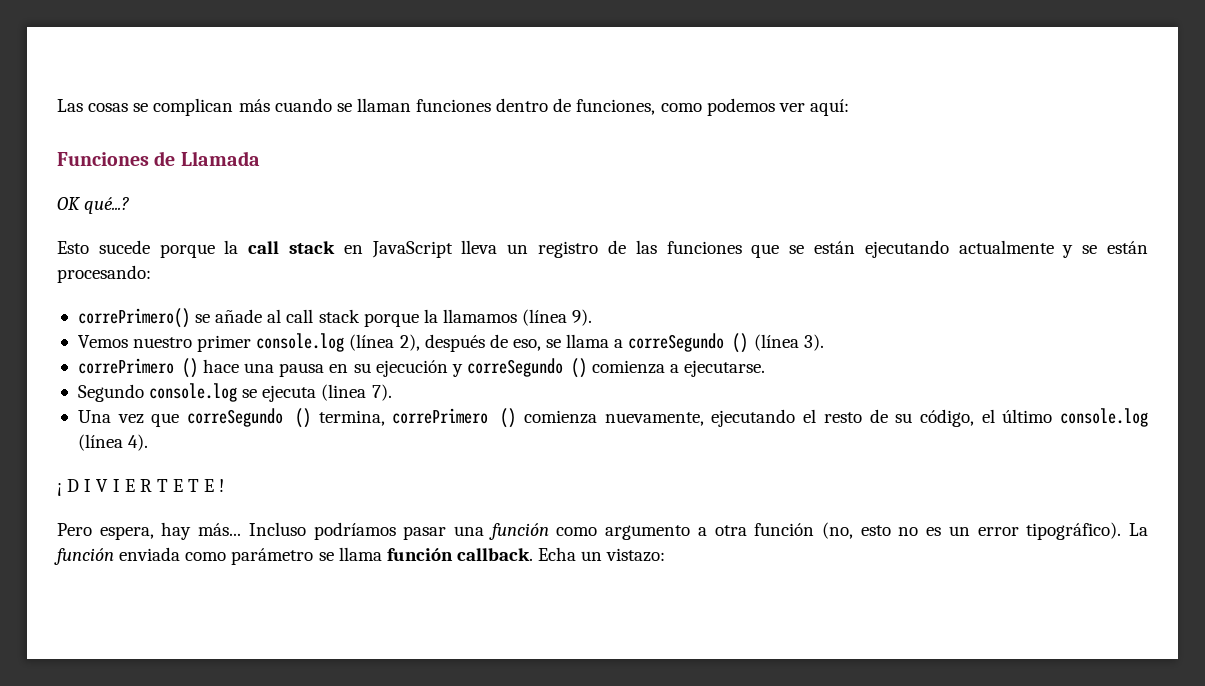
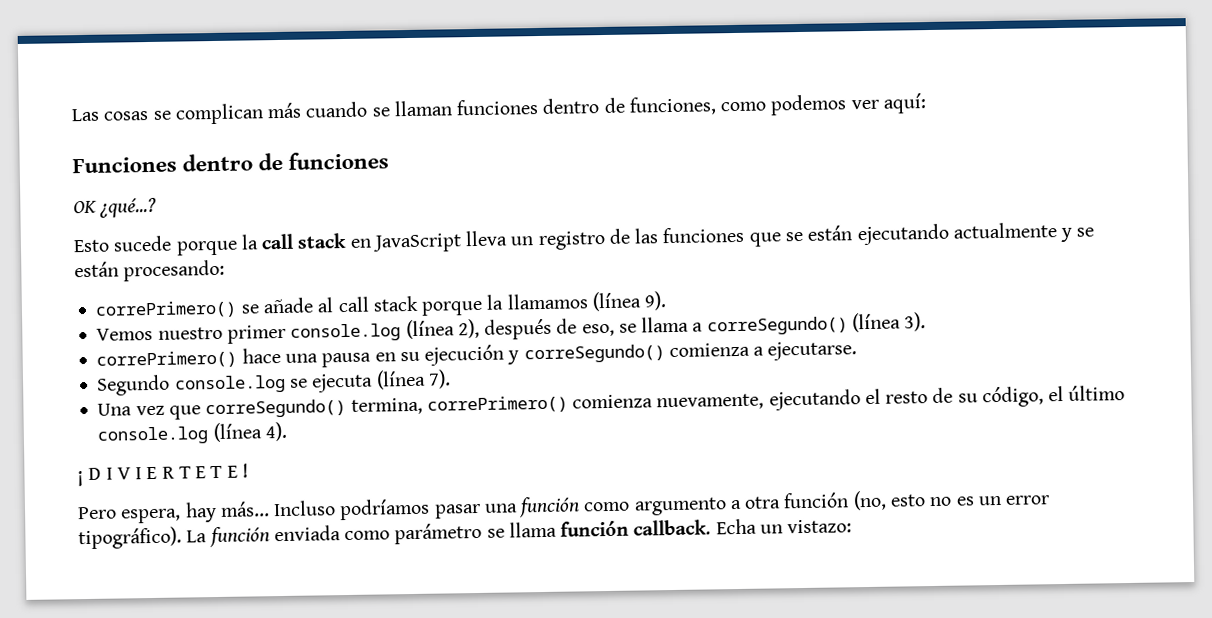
- Funciones de Llamada
+ Funciones dentro de funciones
- OK qué...?
+ OK ¿qué...?
- Vemos nuestro primer console.log (línea 2), después de eso, se llama a correSegundo () (línea 3).
+ Vemos nuestro primer console.log (línea 2), después de eso, se llama a correSegundo() (línea 3).
- correPrimero () hace una pausa en su ejecución y correSegundo () comienza a ejecutarse.
+ correPrimero() hace una pausa en su ejecución y correSegundo() comienza a ejecutarse.
- Segundo console.log se ejecuta (linea 7).
+ Segundo console.log se ejecuta (línea 7).
- Una vez que correSegundo () termina, correPrimero () comienza nuevamente, ejecutando el resto de su código, el último console.log (línea 4).
+ Una vez que correSegundo() termina, correPrimero() comienza nuevamente, ejecutando el resto de su código, el último console.log (línea 4).

